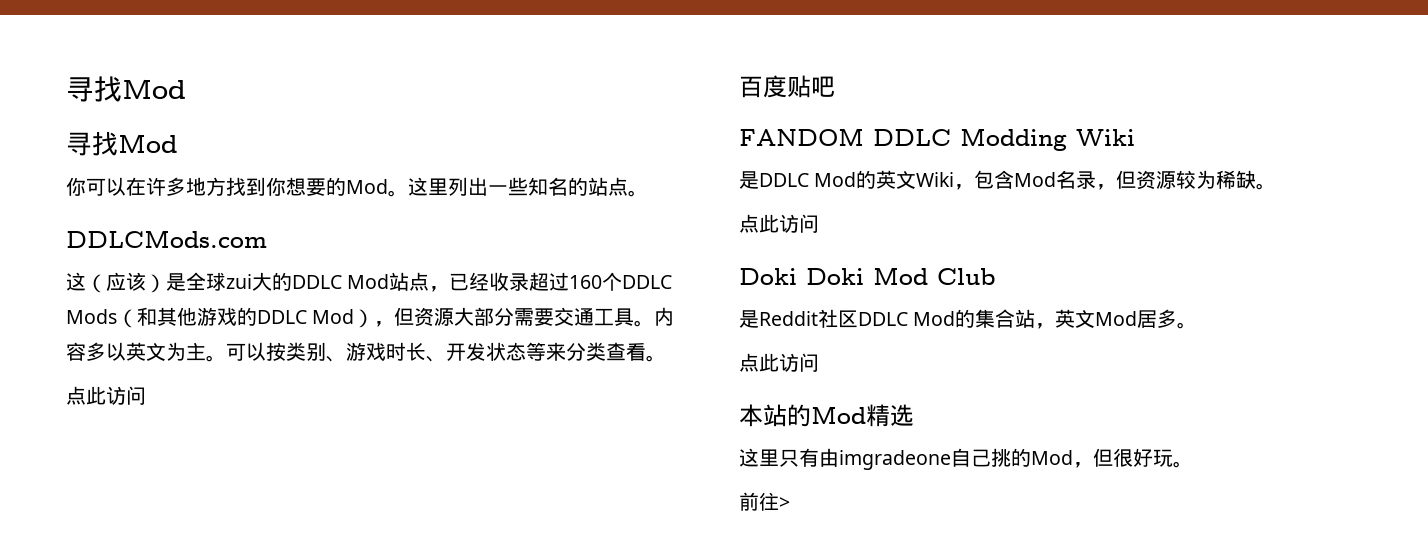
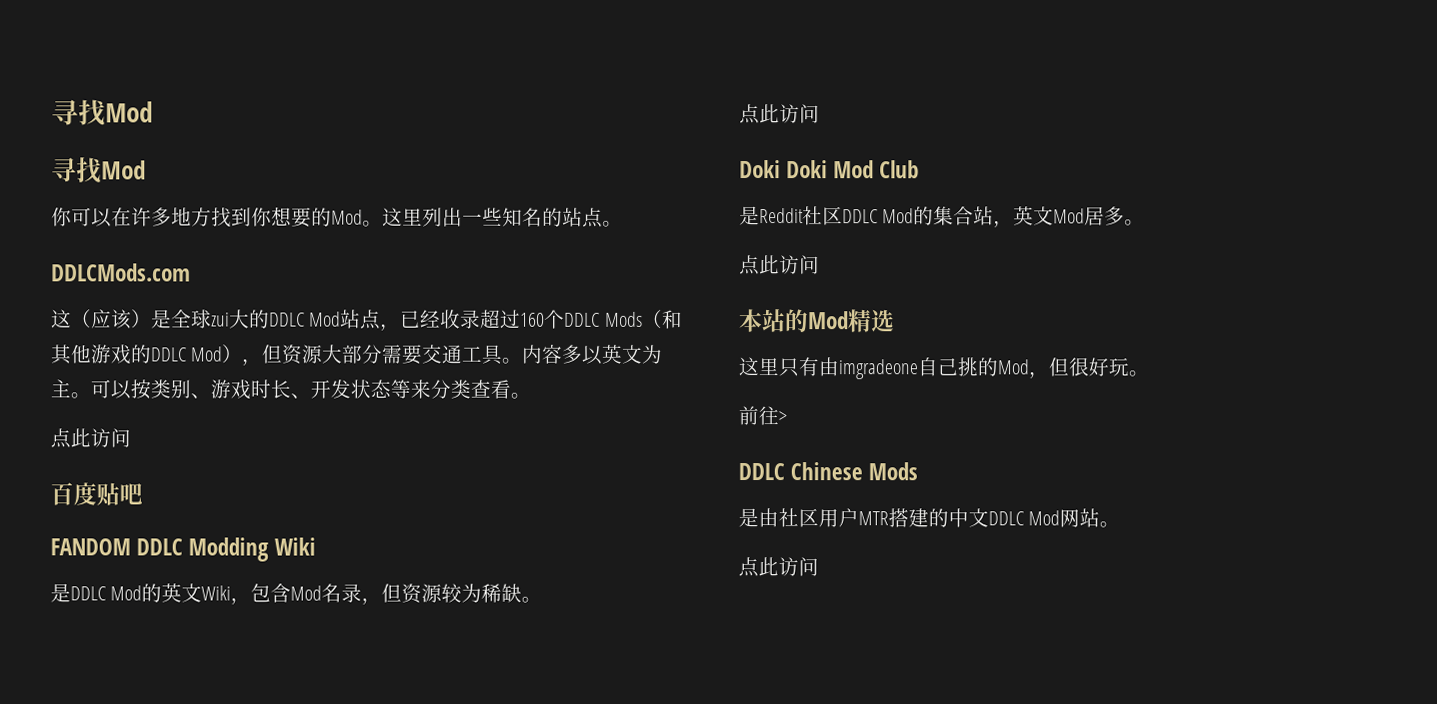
+ DDLC Chinese Mods
+ 是由社区用户MTR搭建的中文DDLC Mod网站。
+ 点此访问

